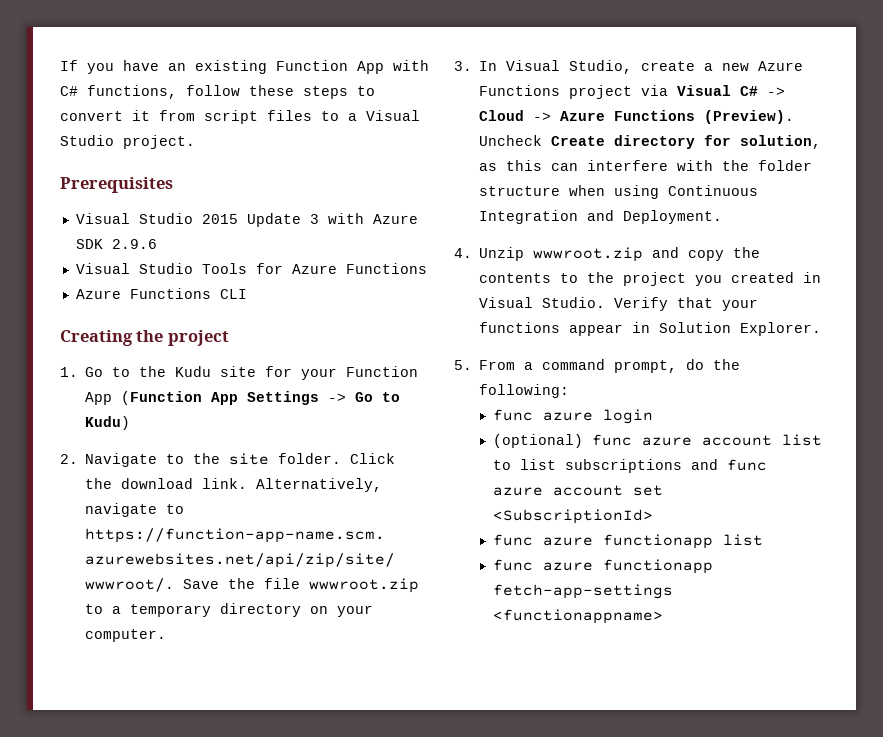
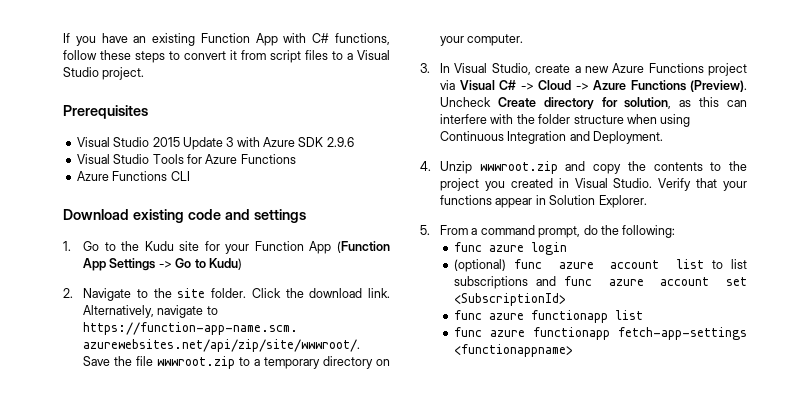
- Creating the project
+ Download existing code and settings

